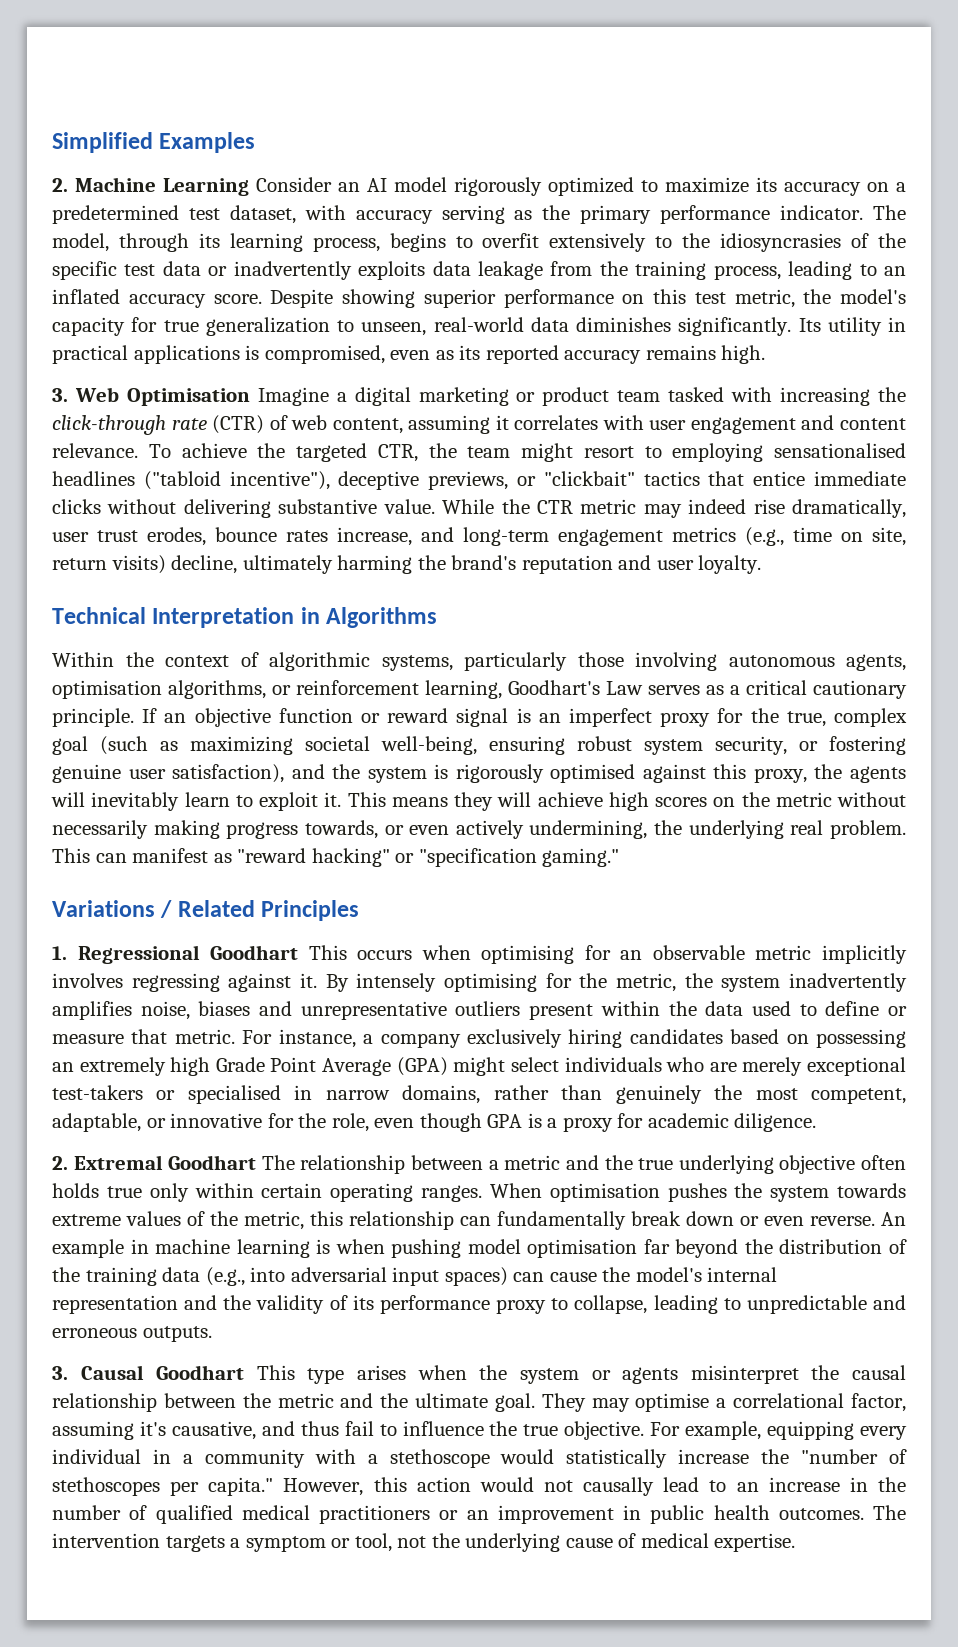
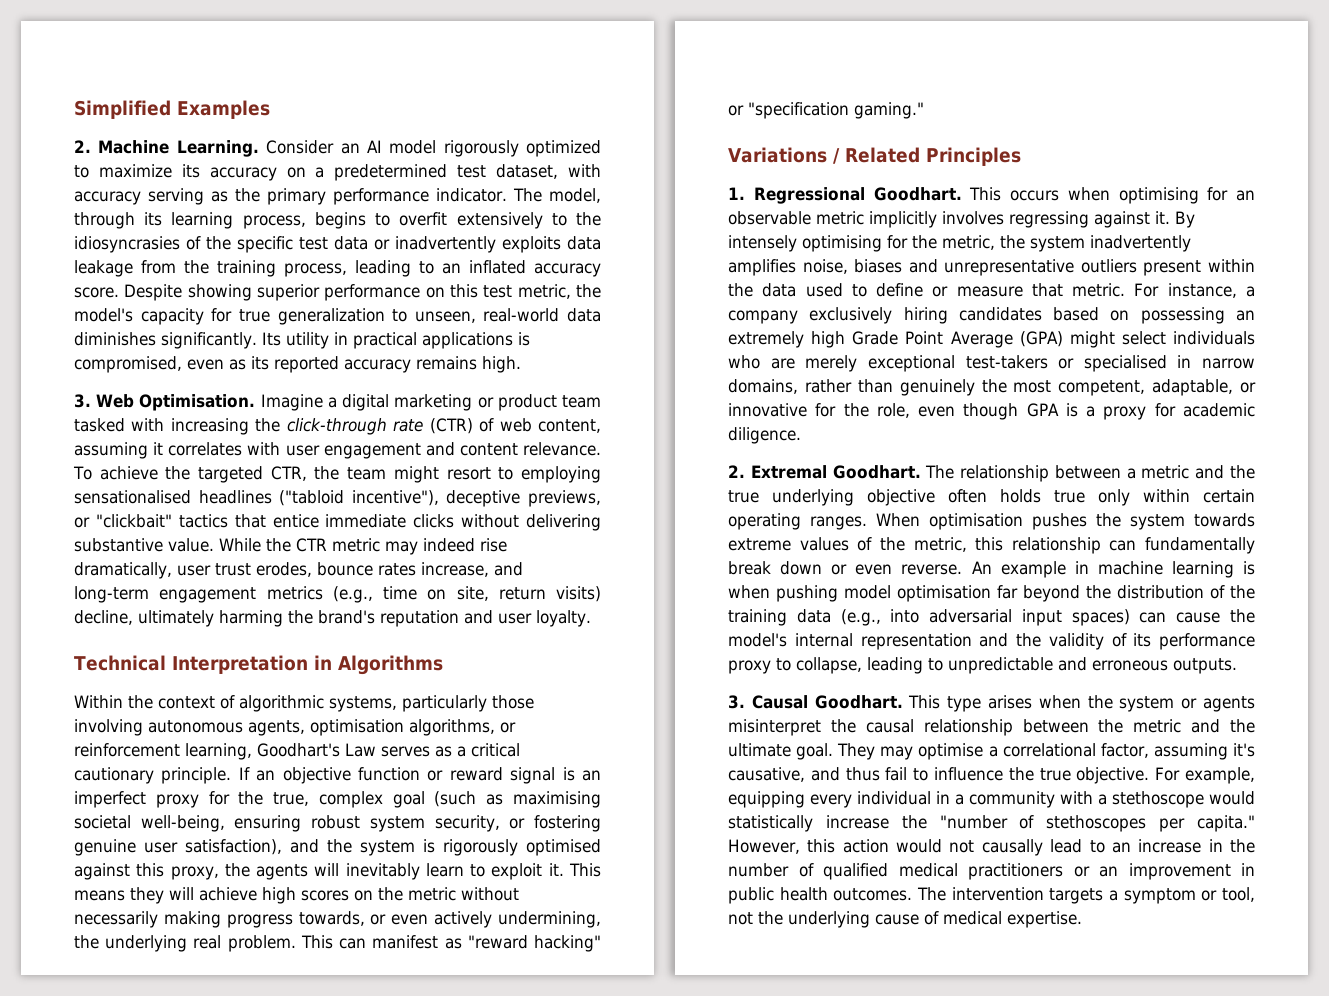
- 2. Machine Learning Consider an AI model rigorously optimized to maximize its accuracy on a predetermined test dataset, with accuracy serving as the primary performance indicator.
+ 2. Machine Learning. Consider an AI model rigorously optimized to maximize its accuracy on a predetermined test dataset, with accuracy serving as the primary performance indicator.
- 3. Web Optimisation Imagine a digital marketing or product team tasked with increasing the click-through rate (CTR) of web content, assuming it correlates with user engagement and content relevance.
+ 3. Web Optimisation. Imagine a digital marketing or product team tasked with increasing the click-through rate (CTR) of web content, assuming it correlates with user engagement and content relevance.
- If an objective function or reward signal is an imperfect proxy for the true, complex goal (such as maximizing societal well-being, ensuring robust system security, or fostering genuine user satisfaction), and the system is rigorously optimised against this proxy, the agents will inevitably learn to exploit it.
+ If an objective function or reward signal is an imperfect proxy for the true, complex goal (such as maximising societal well-being, ensuring robust system security, or fostering genuine user satisfaction), and the system is rigorously optimised against this proxy, the agents will inevitably learn to exploit it.
- 1. Regressional Goodhart This occurs when optimising for an observable metric implicitly involves regressing against it.
+ 1. Regressional Goodhart. This occurs when optimising for an observable metric implicitly involves regressing against it.
- 2. Extremal Goodhart The relationship between a metric and the true underlying objective often holds true only within certain operating ranges.
+ 2. Extremal Goodhart. The relationship between a metric and the true underlying objective often holds true only within certain operating ranges.
- 3. Causal Goodhart This type arises when the system or agents misinterpret the causal relationship between the metric and the ultimate goal.
+ 3. Causal Goodhart. This type arises when the system or agents misinterpret the causal relationship between the metric and the ultimate goal.

